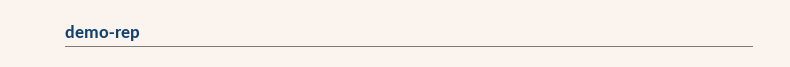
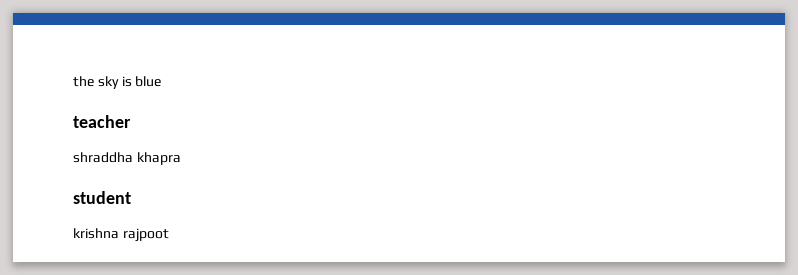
- demo-rep
+ the sky is blue
+ teacher
+ shraddha khapra
+ student
+ krishna rajpoot

